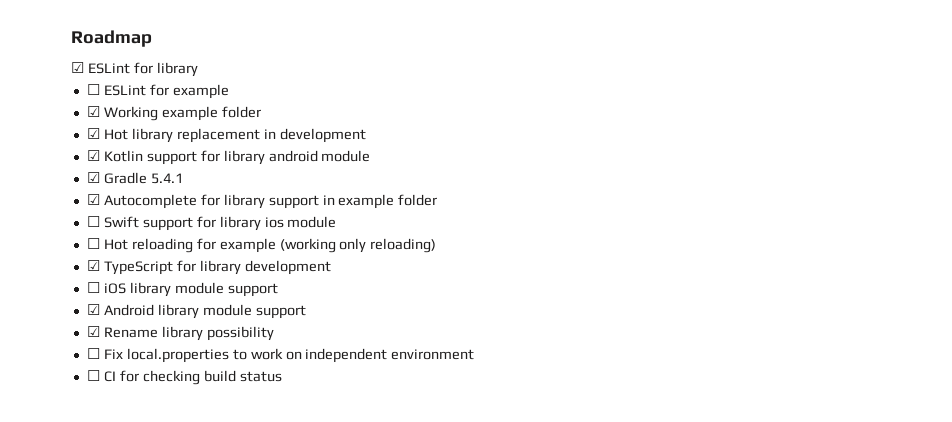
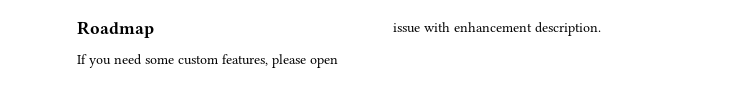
- ☑ ESLint for library
- ☐ ESLint for example
- ☑ Working example folder
- ☑ Hot library replacement in development
- ☑ Kotlin support for library android module
- ☑ Gradle 5.4.1
- ☑ Autocomplete for library support in example folder
- ☐ Swift support for library ios module
- ☐ Hot reloading for example (working only reloading)
- ☑ TypeScript for library development
- ☐ iOS library module support
- ☑ Android library module support
- ☑ Rename library possibility
- ☐ Fix local.properties to work on independent environment
- ☐ CI for checking build status
+ If you need some custom features, please open issue with enhancement description.

